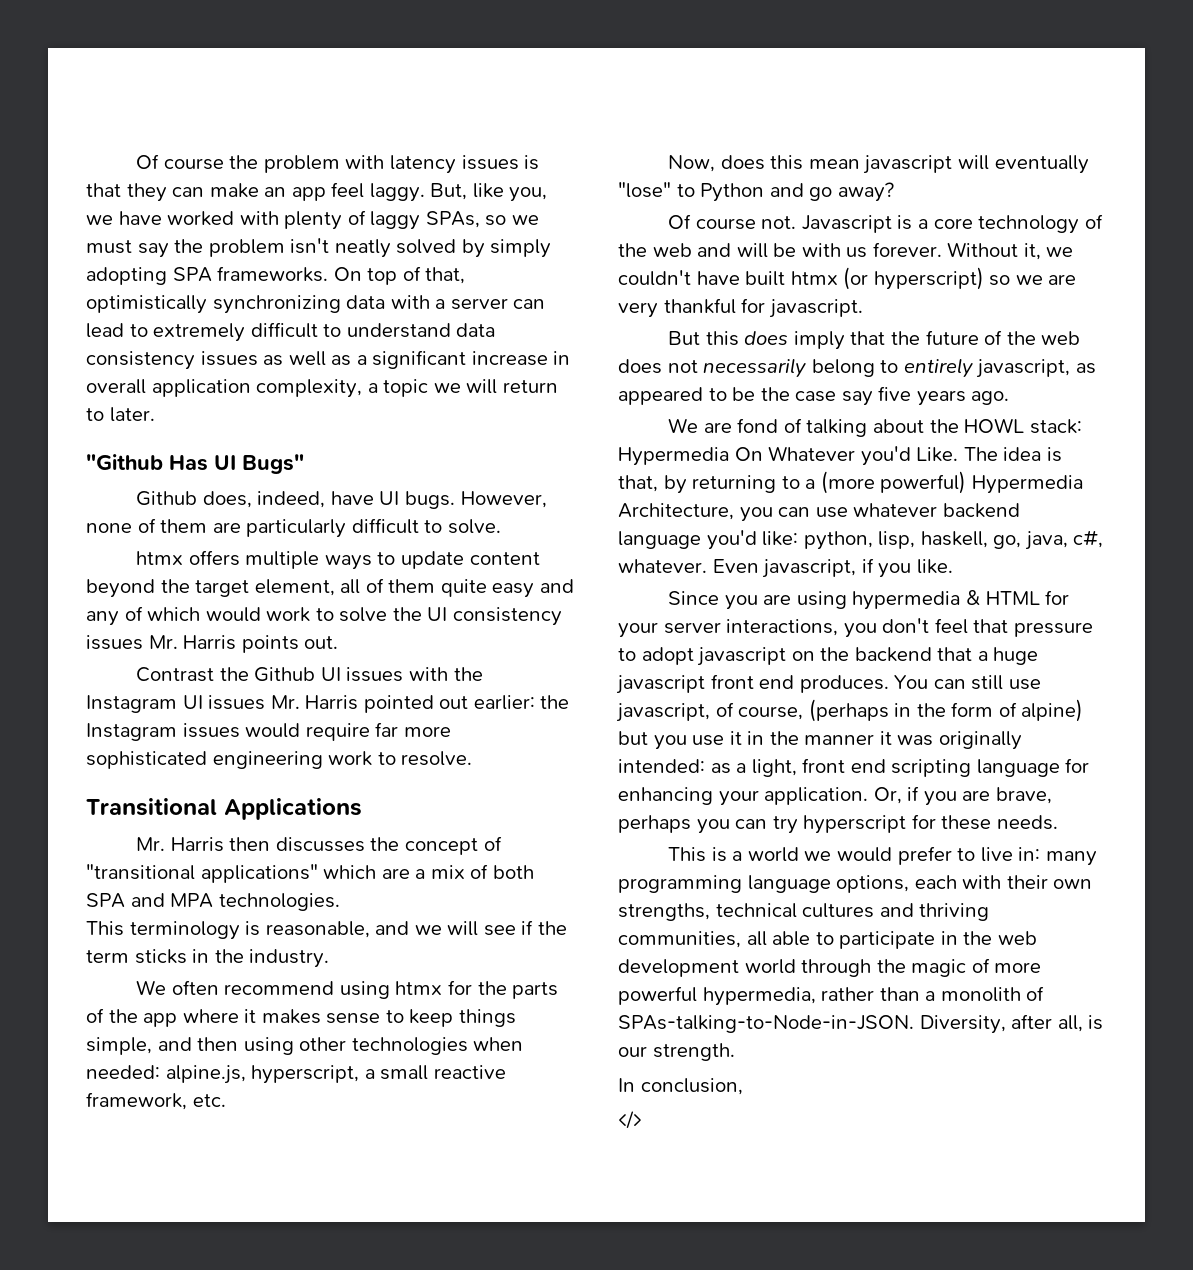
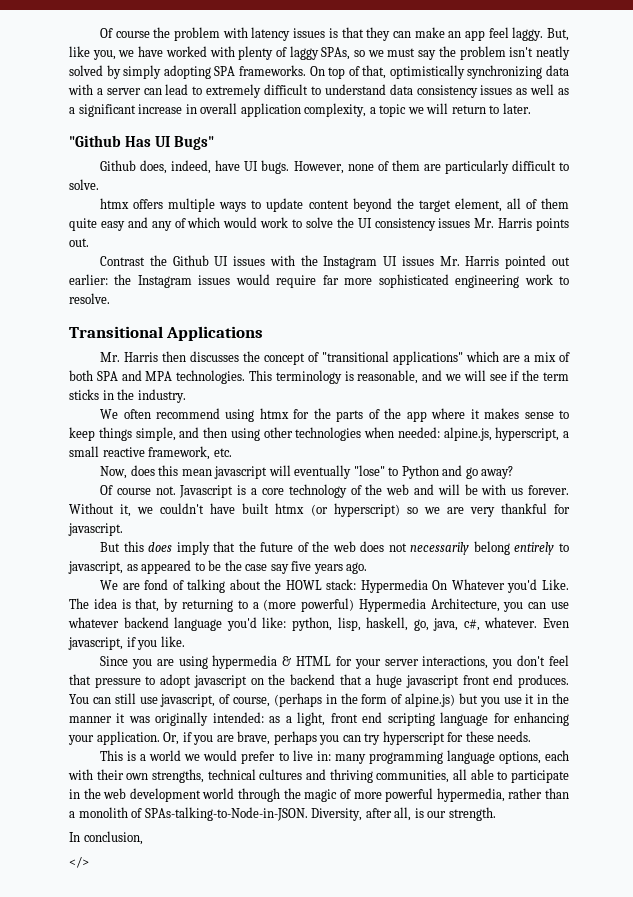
- Mr. Harris then discusses the concept of "transitional applications" which are a mix of both SPA and MPA technologies.
- This terminology is reasonable, and we will see if the term sticks in the industry.
+ Mr. Harris then discusses the concept of "transitional applications" which are a mix of both SPA and MPA technologies. This terminology is reasonable, and we will see if the term sticks in the industry.
- But this does imply that the future of the web does not necessarily belong to entirely javascript, as appeared to be the case say five years ago.
+ But this does imply that the future of the web does not necessarily belong entirely to javascript, as appeared to be the case say five years ago.
- You can still use javascript, of course, (perhaps in the form of alpine) but you use it in the manner it was originally intended: as a light, front end scripting language for enhancing your application.
+ You can still use javascript, of course, (perhaps in the form of alpine.js) but you use it in the manner it was originally intended: as a light, front end scripting language for enhancing your application.

